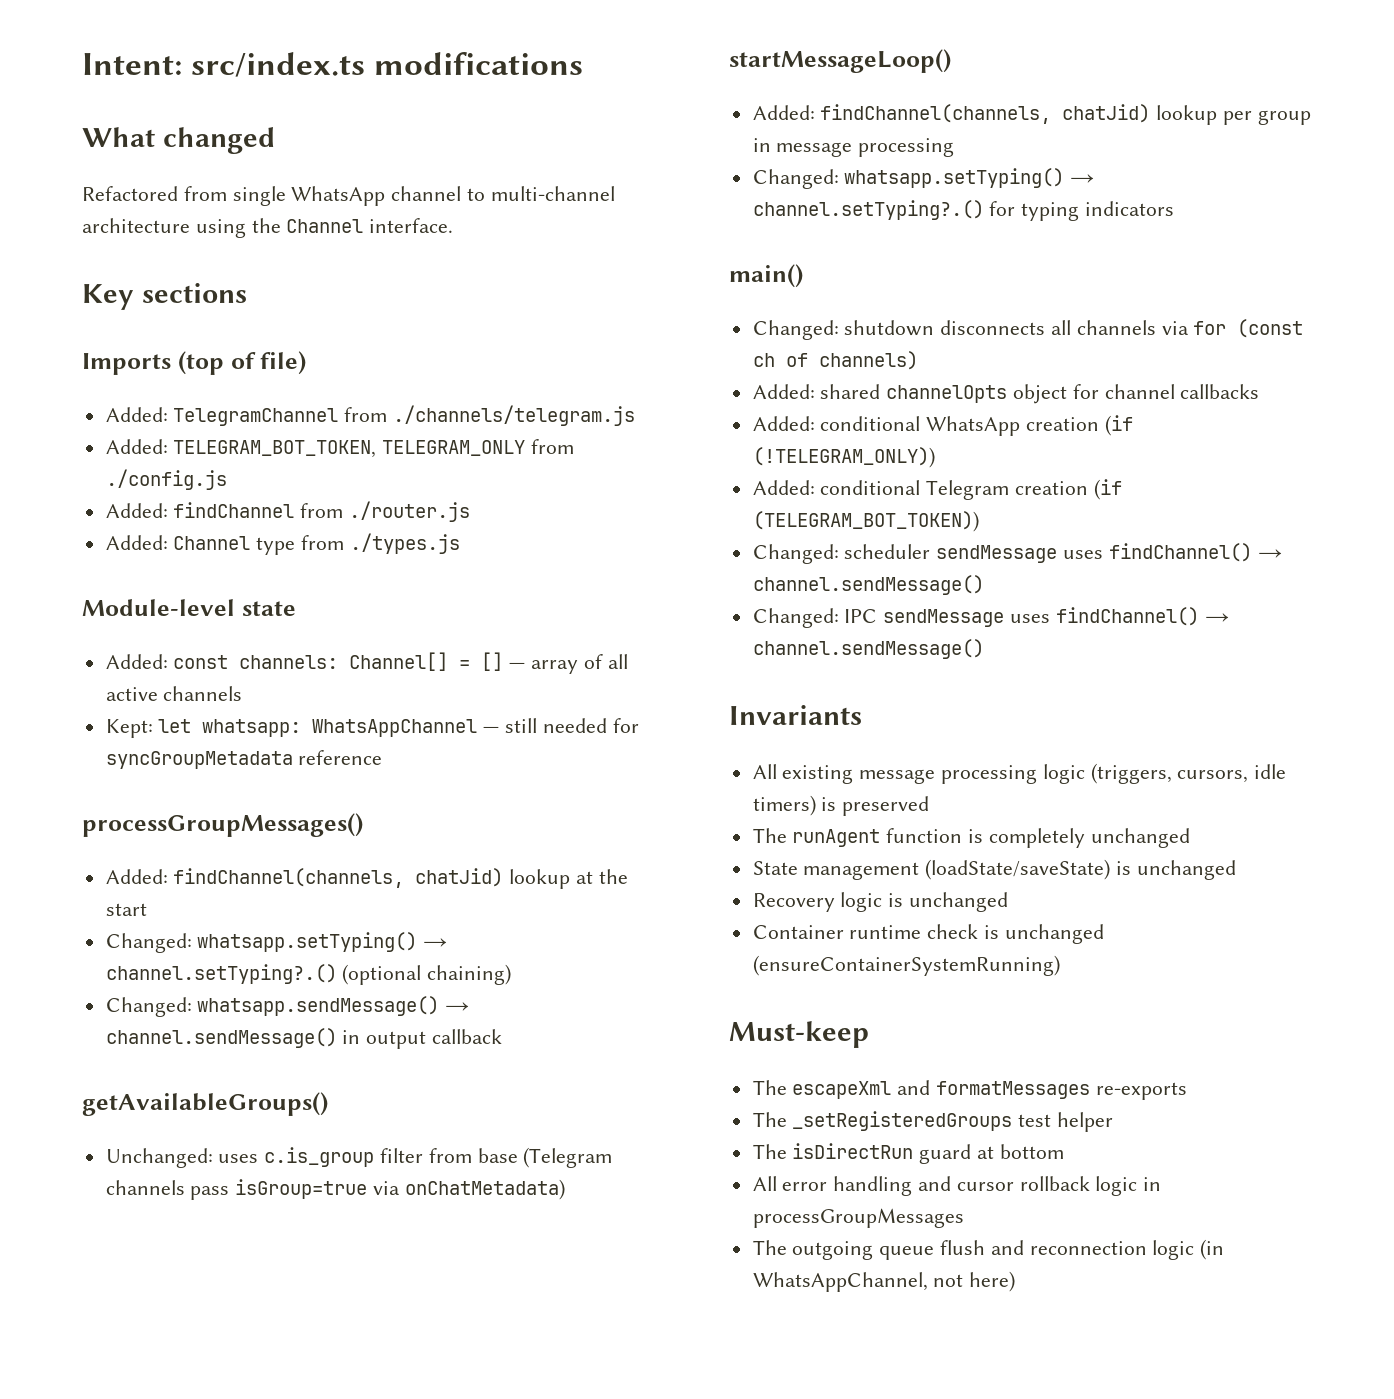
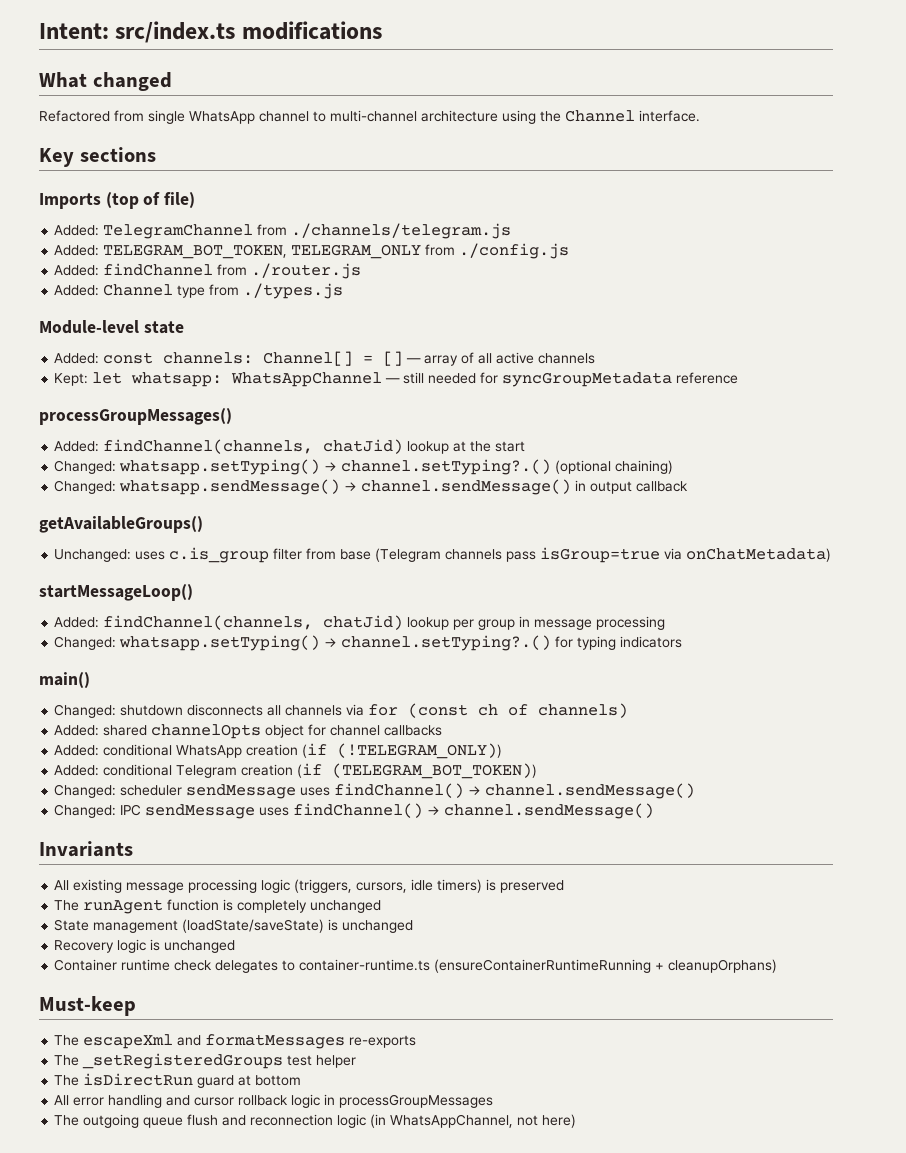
- Container runtime check is unchanged (ensureContainerSystemRunning)
+ Container runtime check delegates to container-runtime.ts (ensureContainerRuntimeRunning + cleanupOrphans)

